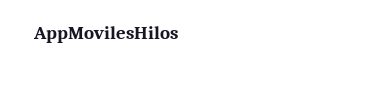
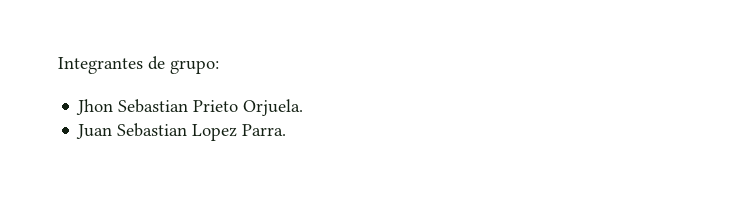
- AppMovilesHilos
+ Integrantes de grupo:
+ Jhon Sebastian Prieto Orjuela.
+ Juan Sebastian Lopez Parra.

